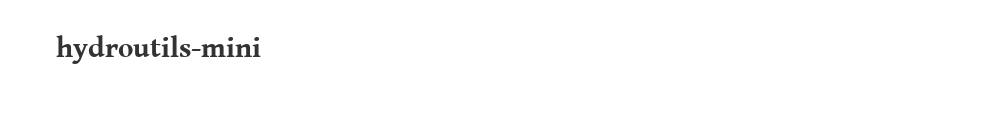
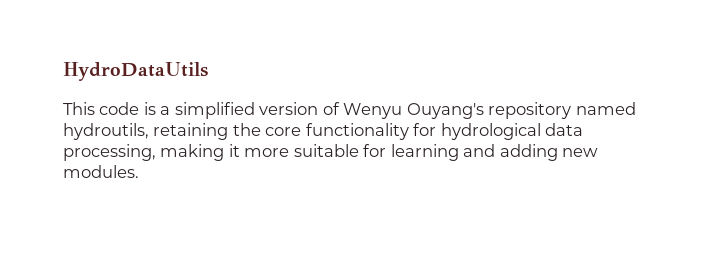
- hydroutils-mini
+ HydroDataUtils
+ This code is a simplified version of Wenyu Ouyang's repository named hydroutils, retaining the core functionality for hydrological data processing, making it more suitable for learning and adding new modules.

